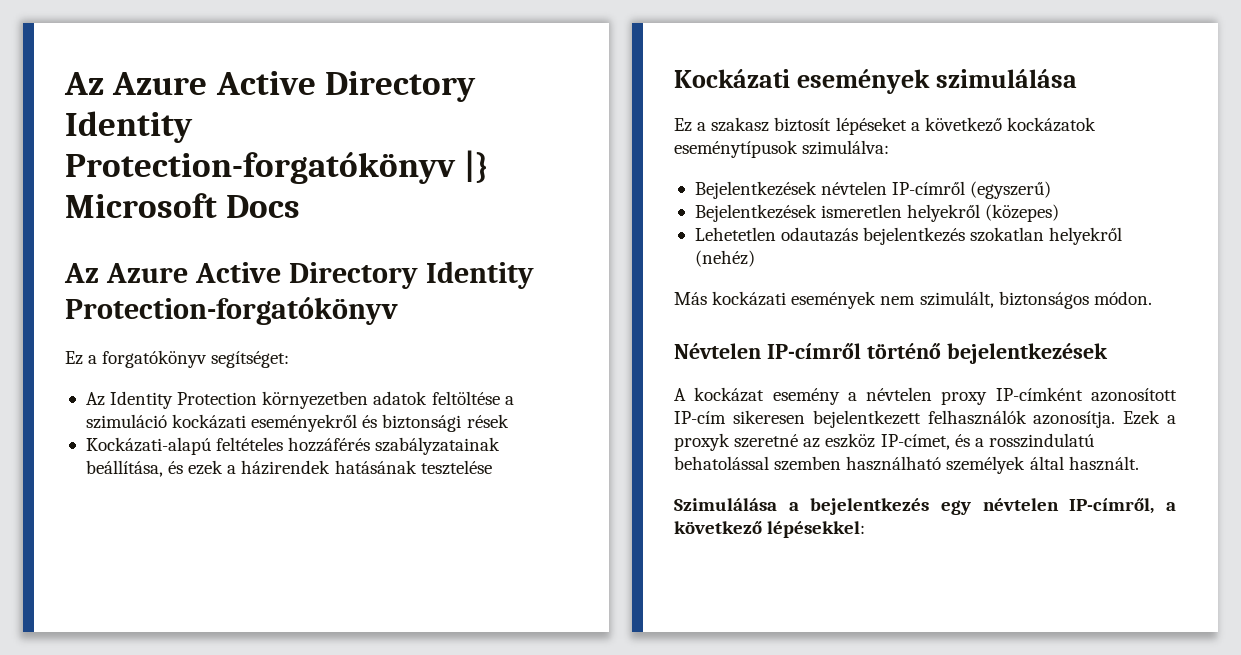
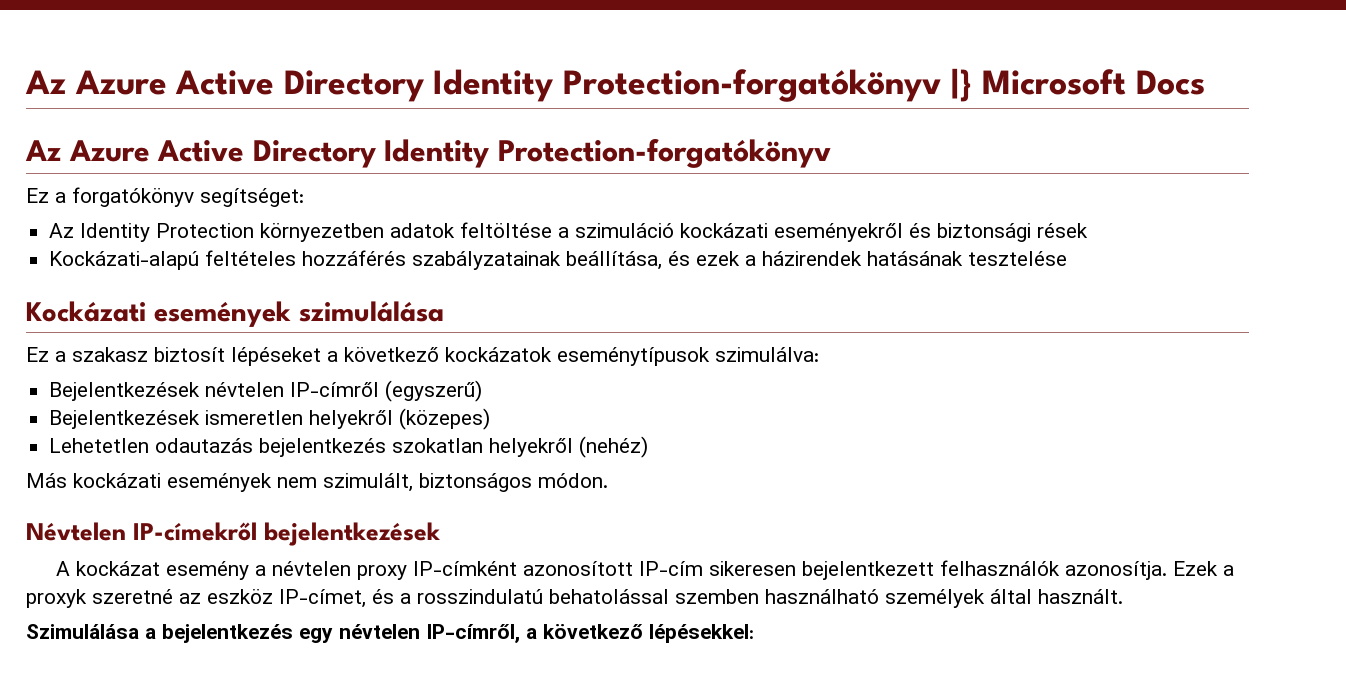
- Névtelen IP-címről történő bejelentkezések
+ Névtelen IP-címekről bejelentkezések

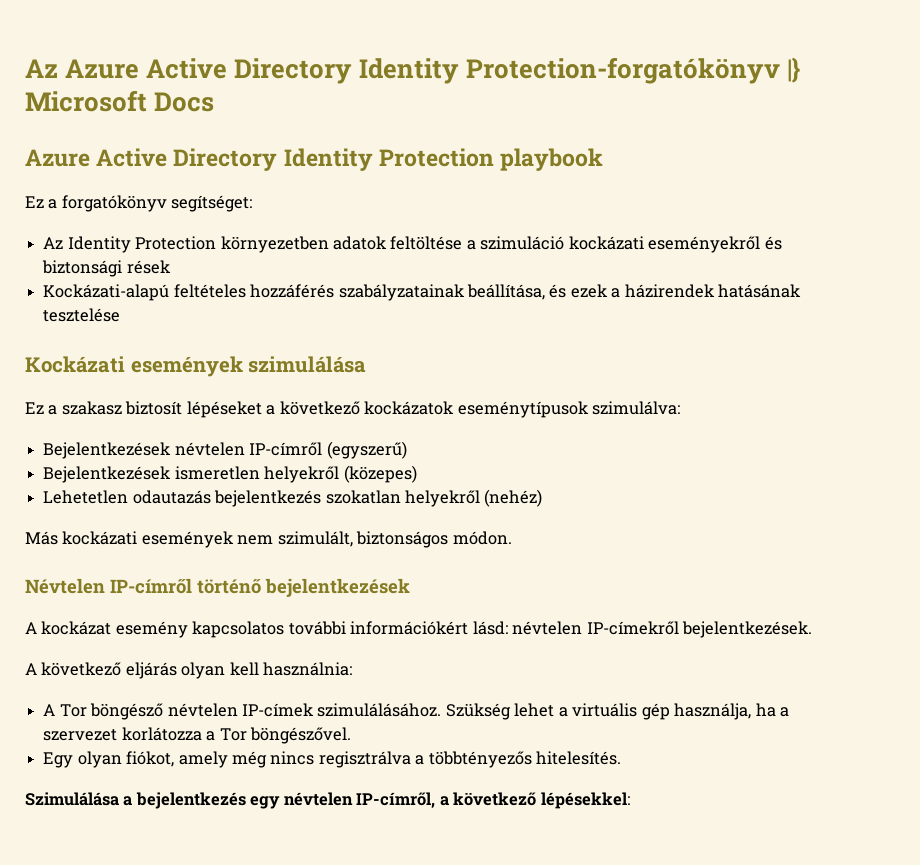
  Az Azure Active Directory Identity Protection-forgatókönyv |} Microsoft Docs
- Az Azure Active Directory Identity Protection-forgatókönyv
+ Azure Active Directory Identity Protection playbook
- Névtelen IP-címekről bejelentkezések
+ Névtelen IP-címről történő bejelentkezések
- A kockázat esemény a névtelen proxy IP-címként azonosított IP-cím sikeresen bejelentkezett felhasználók azonosítja. Ezek a proxyk szeretné az eszköz IP-címet, és a rosszindulatú behatolással szemben használható személyek által használt.
+ A kockázat esemény kapcsolatos további információkért lásd: névtelen IP-címekről bejelentkezések.
+ A következő eljárás olyan kell használnia:
+ A Tor böngésző névtelen IP-címek szimulálásához. Szükség lehet a virtuális gép használja, ha a szervezet korlátozza a Tor böngészővel.
+ Egy olyan fiókot, amely még nincs regisztrálva a többtényezős hitelesítés.

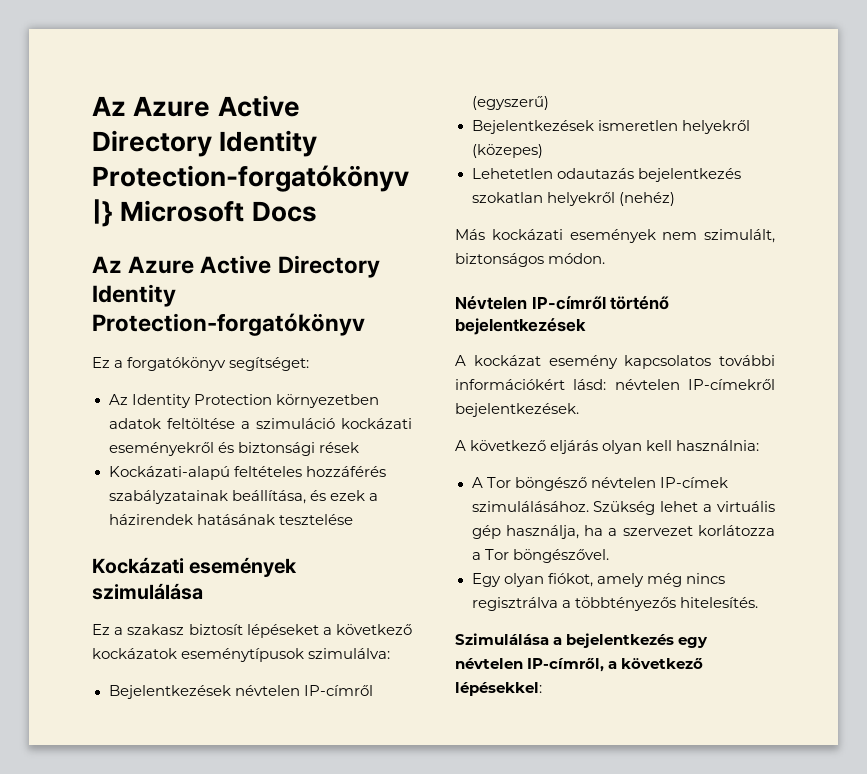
  Az Azure Active Directory Identity Protection-forgatókönyv |} Microsoft Docs
- Azure Active Directory Identity Protection playbook
+ Az Azure Active Directory Identity Protection-forgatókönyv

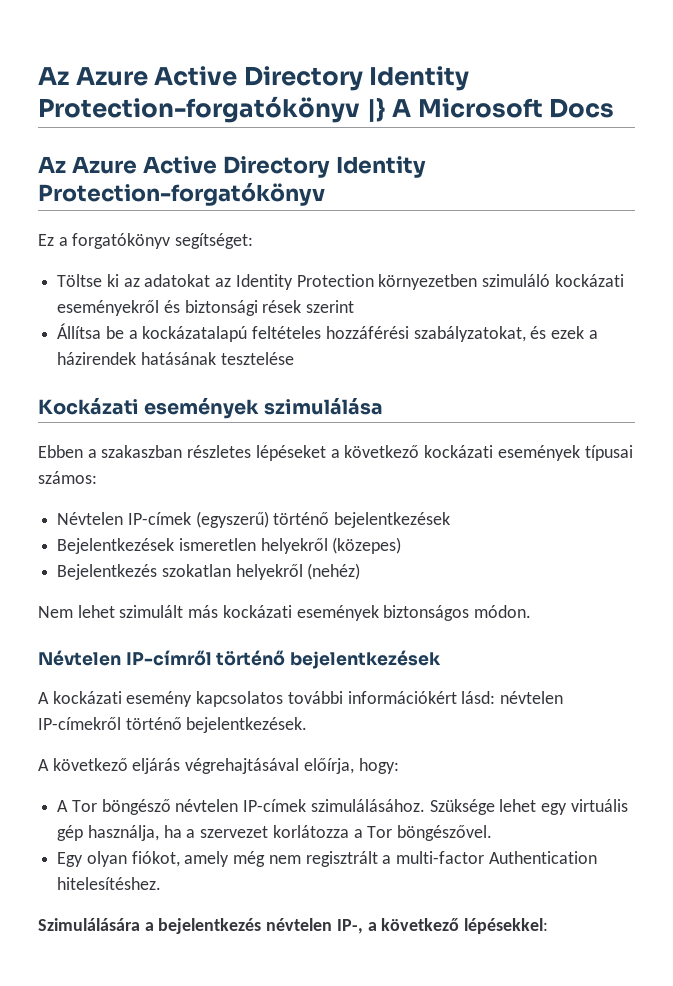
- Az Azure Active Directory Identity Protection-forgatókönyv |} Microsoft Docs
+ Az Azure Active Directory Identity Protection-forgatókönyv |} A Microsoft Docs
- Az Identity Protection környezetben adatok feltöltése a szimuláció kockázati eseményekről és biztonsági rések
- Kockázati-alapú feltételes hozzáférés szabályzatainak beállítása, és ezek a házirendek hatásának tesztelése
+ Töltse ki az adatokat az Identity Protection környezetben szimuláló kockázati eseményekről és biztonsági rések szerint
+ Állítsa be a kockázatalapú feltételes hozzáférési szabályzatokat, és ezek a házirendek hatásának tesztelése
- Ez a szakasz biztosít lépéseket a következő kockázatok eseménytípusok szimulálva:
- Bejelentkezések névtelen IP-címről (egyszerű)
+ Ebben a szakaszban részletes lépéseket a következő kockázati események típusai számos:
+ Névtelen IP-címek (egyszerű) történő bejelentkezések
- Lehetetlen odautazás bejelentkezés szokatlan helyekről (nehéz)
+ Bejelentkezés szokatlan helyekről (nehéz)
- Más kockázati események nem szimulált, biztonságos módon.
+ Nem lehet szimulált más kockázati események biztonságos módon.
- A kockázat esemény kapcsolatos további információkért lásd: névtelen IP-címekről bejelentkezések.
+ A kockázati esemény kapcsolatos további információkért lásd: névtelen IP-címekről történő bejelentkezések.
- A következő eljárás olyan kell használnia:
+ A következő eljárás végrehajtásával előírja, hogy:
- Szükség lehet a virtuális gép használja, ha a szervezet korlátozza a Tor böngészővel.
+ Szüksége lehet egy virtuális gép használja, ha a szervezet korlátozza a Tor böngészővel.
- Egy olyan fiókot, amely még nincs regisztrálva a többtényezős hitelesítés.
- Szimulálása a bejelentkezés egy névtelen IP-címről, a következő lépésekkel:
+ Egy olyan fiókot, amely még nem regisztrált a multi-factor Authentication hitelesítéshez.
+ Szimulálására a bejelentkezés névtelen IP-, a következő lépésekkel:

